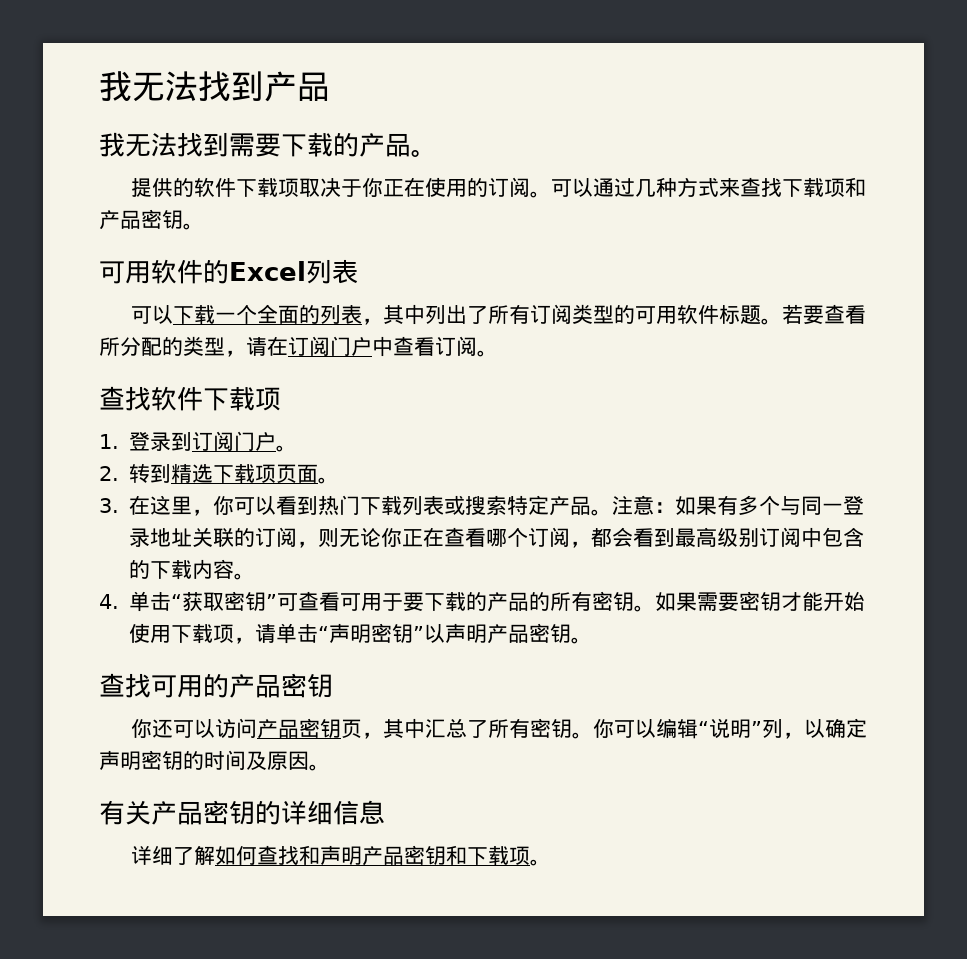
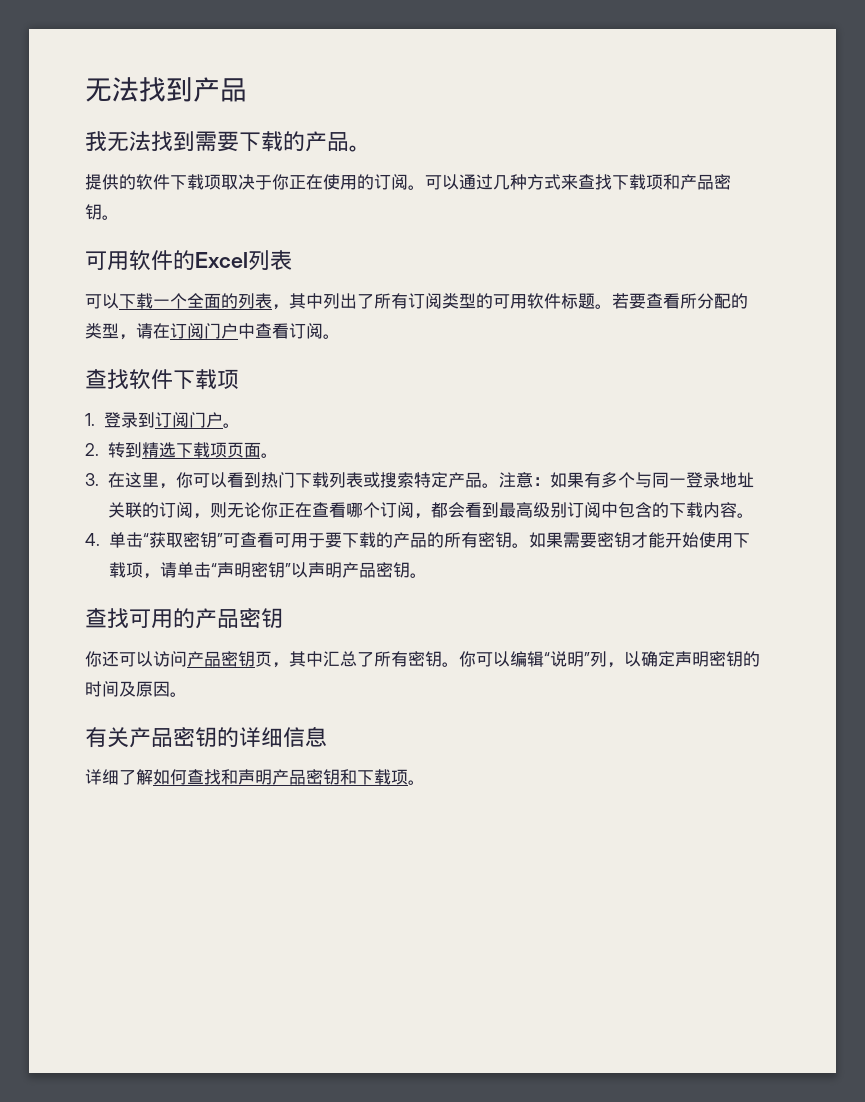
- 我无法找到产品
+ 无法找到产品

